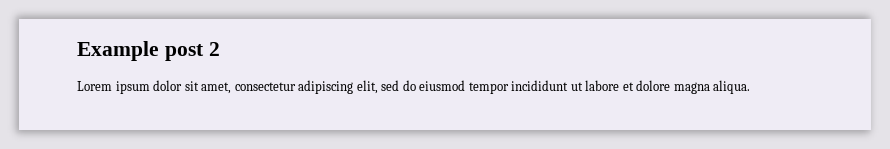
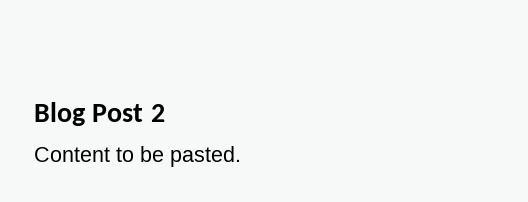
- Example post 2
+ Blog Post 2
- Lorem ipsum dolor sit amet, consectetur adipiscing elit, sed do eiusmod tempor incididunt ut labore et dolore magna aliqua.
+ Content to be pasted.

